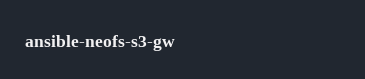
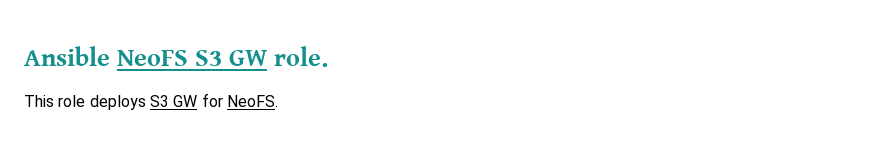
- ansible-neofs-s3-gw
+ Ansible NeoFS S3 GW role.
+ This role deploys S3 GW for NeoFS.

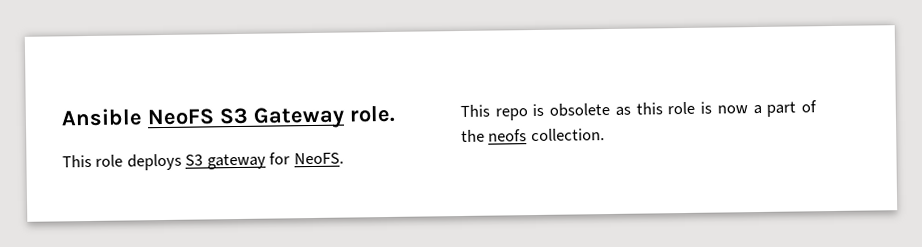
- Ansible NeoFS S3 GW role.
+ Ansible NeoFS S3 Gateway role.
- This role deploys S3 GW for NeoFS.
+ This role deploys S3 gateway for NeoFS.
+ This repo is obsolete as this role is now a part of the neofs collection.

